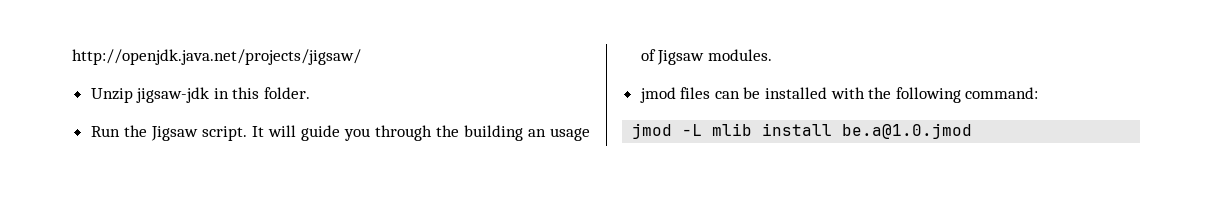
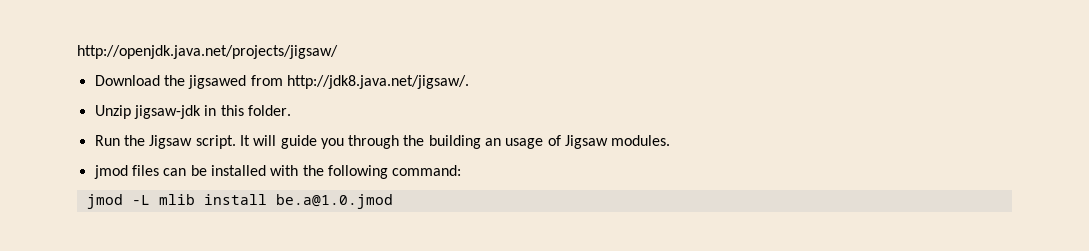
+ Download the jigsawed from http://jdk8.java.net/jigsaw/.

